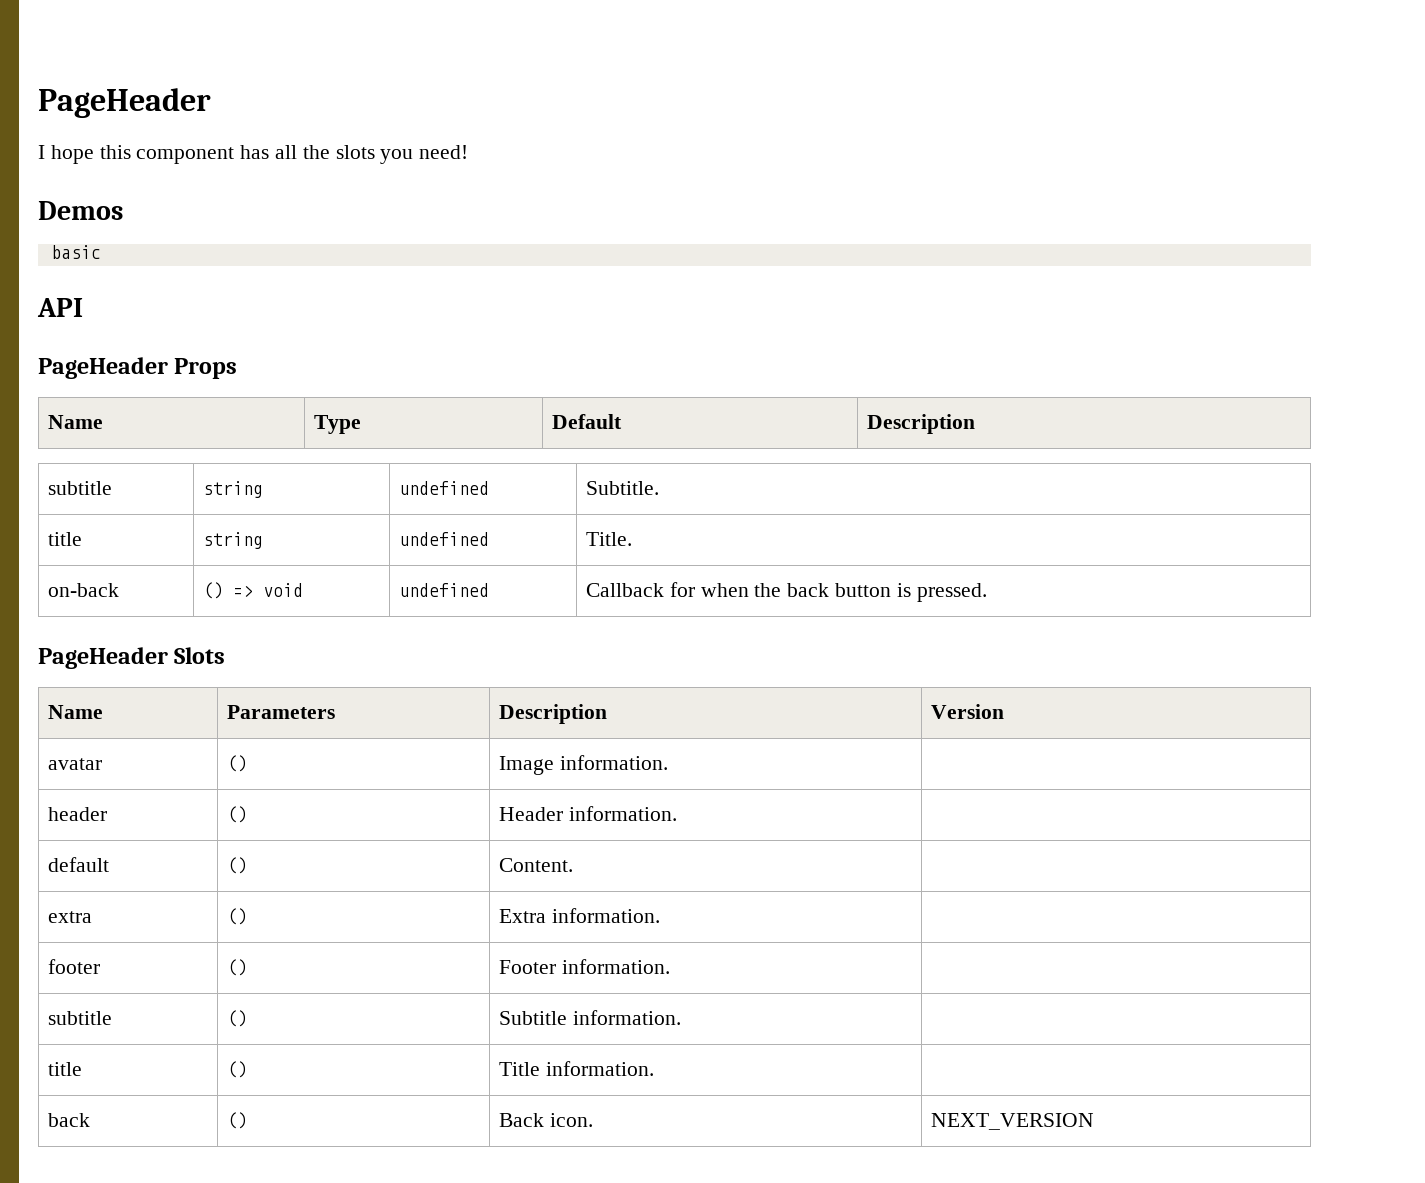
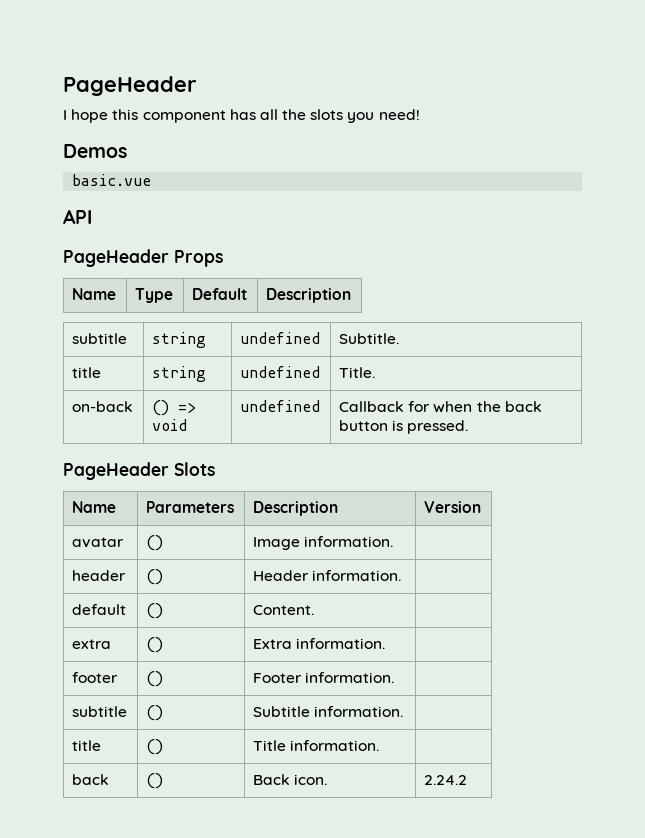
- basic
+ basic.vue
- back | () | Back icon. | NEXT_VERSION
+ back | () | Back icon. | 2.24.2

